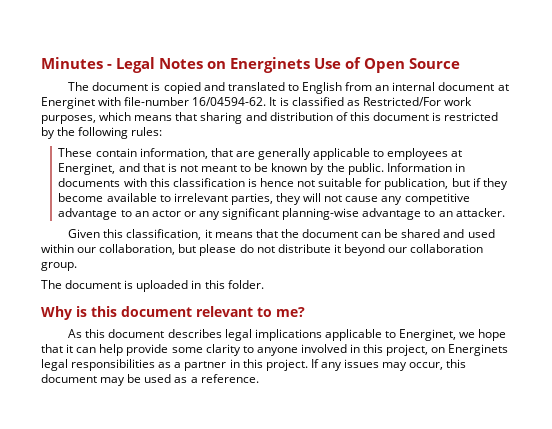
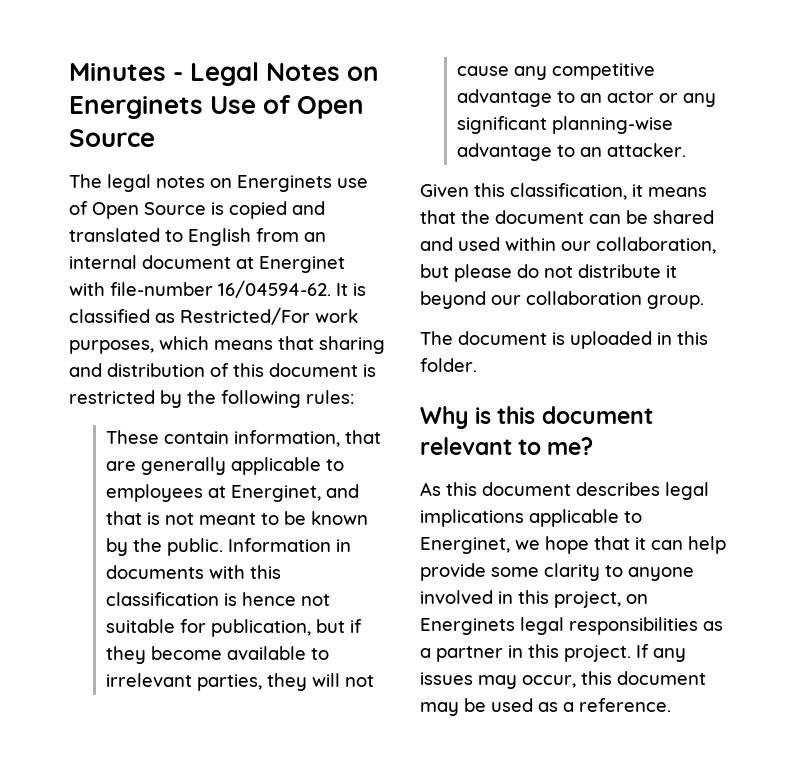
- The document is copied and translated to English from an internal document at Energinet with file-number 16/04594-62.
+ The legal notes on Energinets use of Open Source is copied and translated to English from an internal document at Energinet with file-number 16/04594-62.

